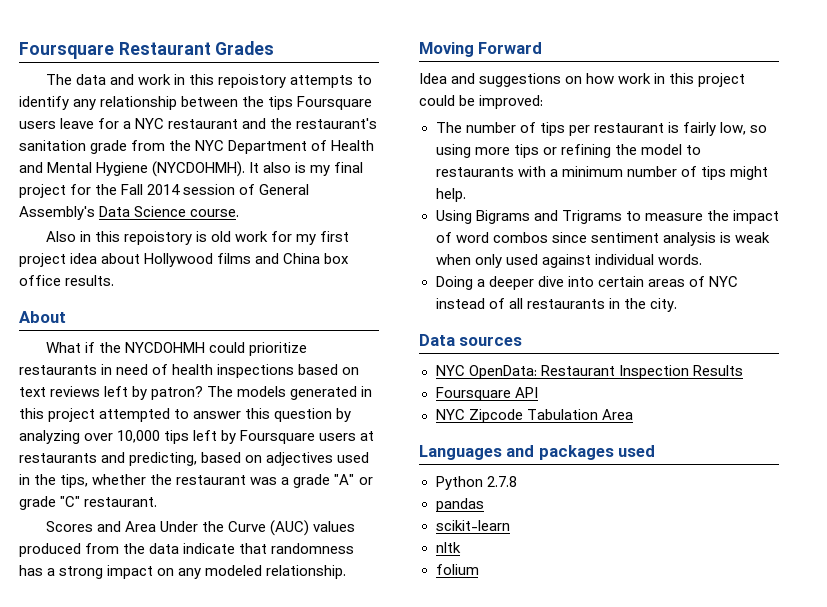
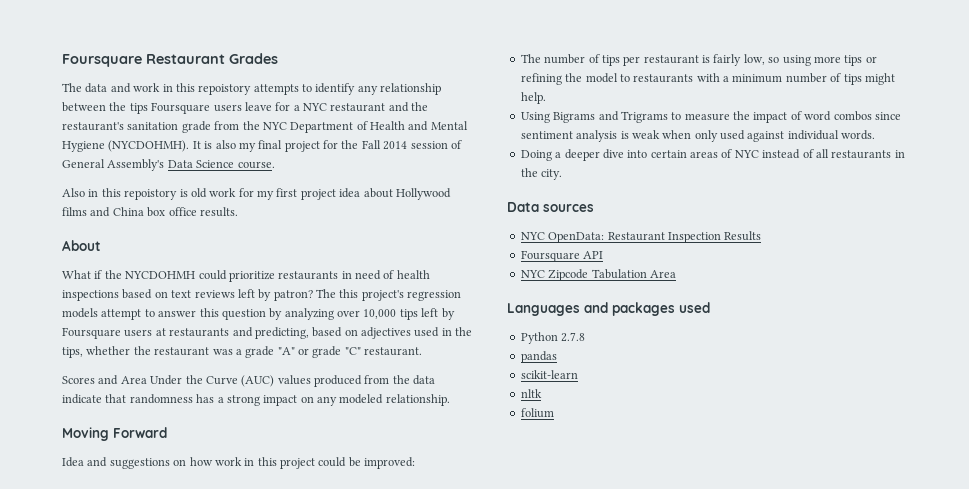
- It also is my final project for the Fall 2014 session of General Assembly's Data Science course.
+ It is also my final project for the Fall 2014 session of General Assembly's Data Science course.
- The models generated in this project attempted to answer this question by analyzing over 10,000 tips left by Foursquare users at restaurants and predicting, based on adjectives used in the tips, whether the restaurant was a grade "A" or grade "C" restaurant.
+ The this project's regression models attempt to answer this question by analyzing over 10,000 tips left by Foursquare users at restaurants and predicting, based on adjectives used in the tips, whether the restaurant was a grade "A" or grade "C" restaurant.

